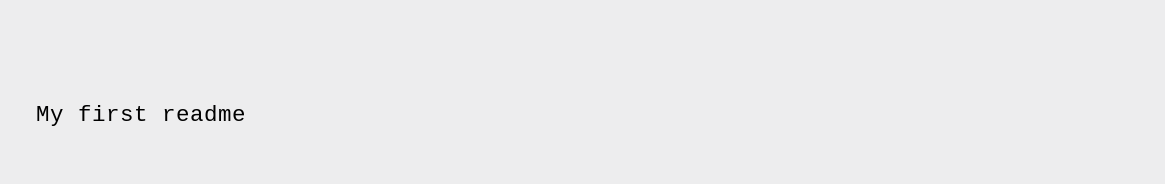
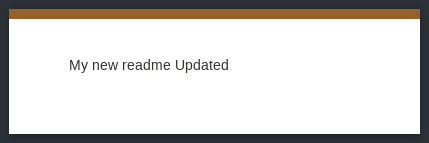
- My first readme
+ My new readme Updated

